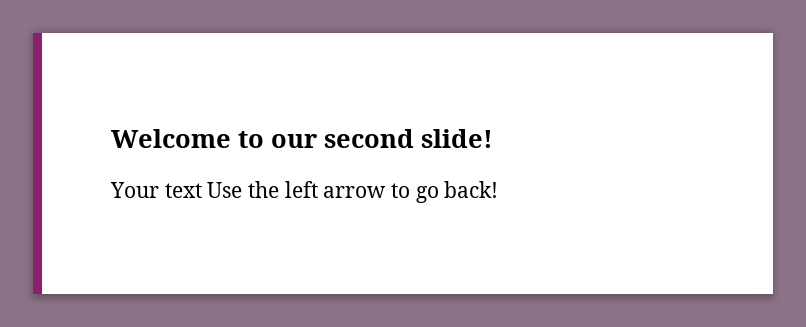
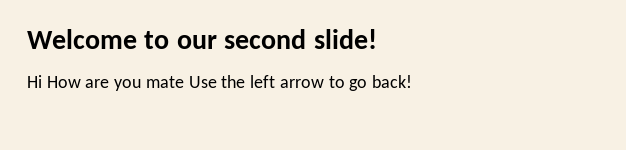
- Your text Use the left arrow to go back!
+ Hi How are you mate Use the left arrow to go back!

